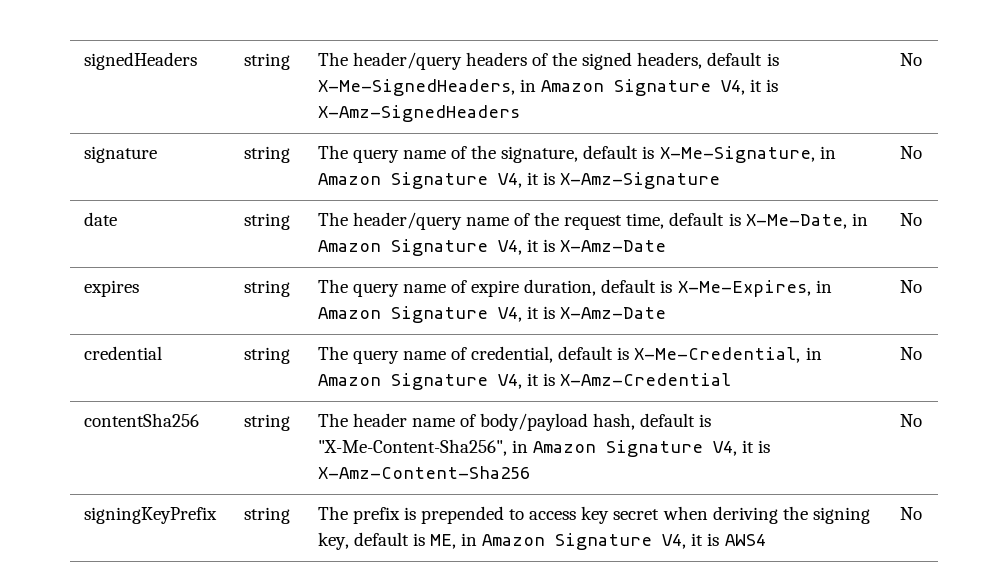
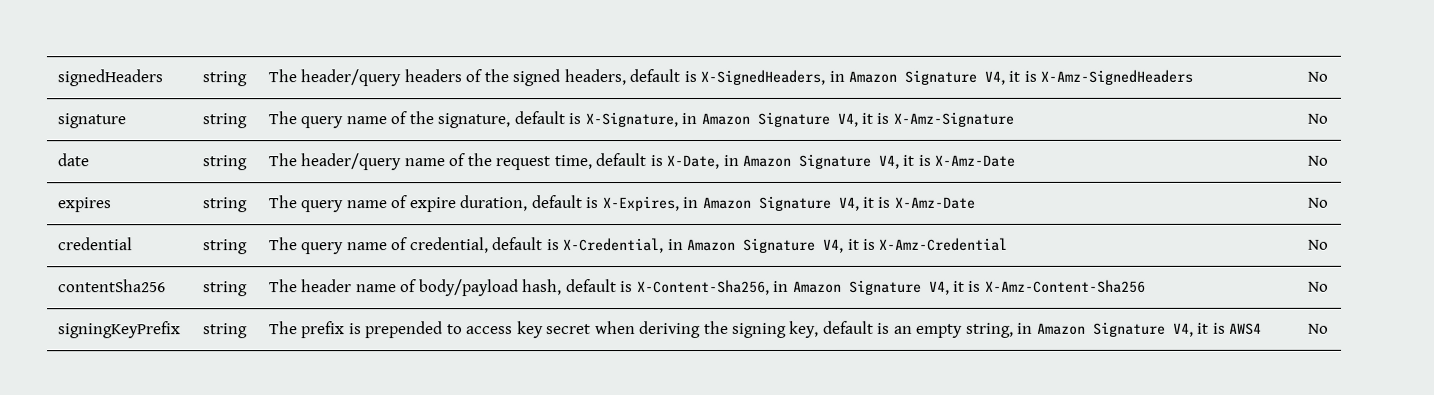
- signedHeaders | string | The header/query headers of the signed headers, default is X-Me-SignedHeaders, in Amazon Signature V4, it is X-Amz-SignedHeaders | No
+ signedHeaders | string | The header/query headers of the signed headers, default is X-SignedHeaders, in Amazon Signature V4, it is X-Amz-SignedHeaders | No
- signature | string | The query name of the signature, default is X-Me-Signature, in Amazon Signature V4, it is X-Amz-Signature | No
+ signature | string | The query name of the signature, default is X-Signature, in Amazon Signature V4, it is X-Amz-Signature | No
- date | string | The header/query name of the request time, default is X-Me-Date, in Amazon Signature V4, it is X-Amz-Date | No
+ date | string | The header/query name of the request time, default is X-Date, in Amazon Signature V4, it is X-Amz-Date | No
- expires | string | The query name of expire duration, default is X-Me-Expires, in Amazon Signature V4, it is X-Amz-Date | No
+ expires | string | The query name of expire duration, default is X-Expires, in Amazon Signature V4, it is X-Amz-Date | No
- credential | string | The query name of credential, default is X-Me-Credential, in Amazon Signature V4, it is X-Amz-Credential | No
+ credential | string | The query name of credential, default is X-Credential, in Amazon Signature V4, it is X-Amz-Credential | No
- contentSha256 | string | The header name of body/payload hash, default is "X-Me-Content-Sha256", in Amazon Signature V4, it is X-Amz-Content-Sha256 | No
+ contentSha256 | string | The header name of body/payload hash, default is X-Content-Sha256, in Amazon Signature V4, it is X-Amz-Content-Sha256 | No
- signingKeyPrefix | string | The prefix is prepended to access key secret when deriving the signing key, default is ME, in Amazon Signature V4, it is AWS4 | No
+ signingKeyPrefix | string | The prefix is prepended to access key secret when deriving the signing key, default is an empty string, in Amazon Signature V4, it is AWS4 | No

